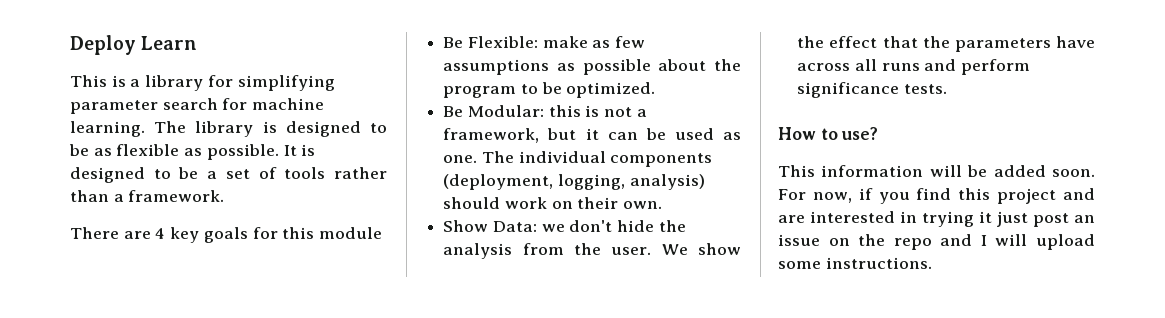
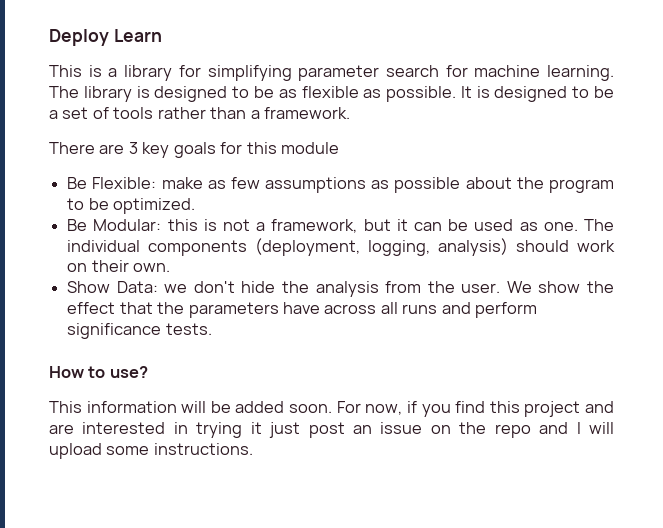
- There are 4 key goals for this module
+ There are 3 key goals for this module

